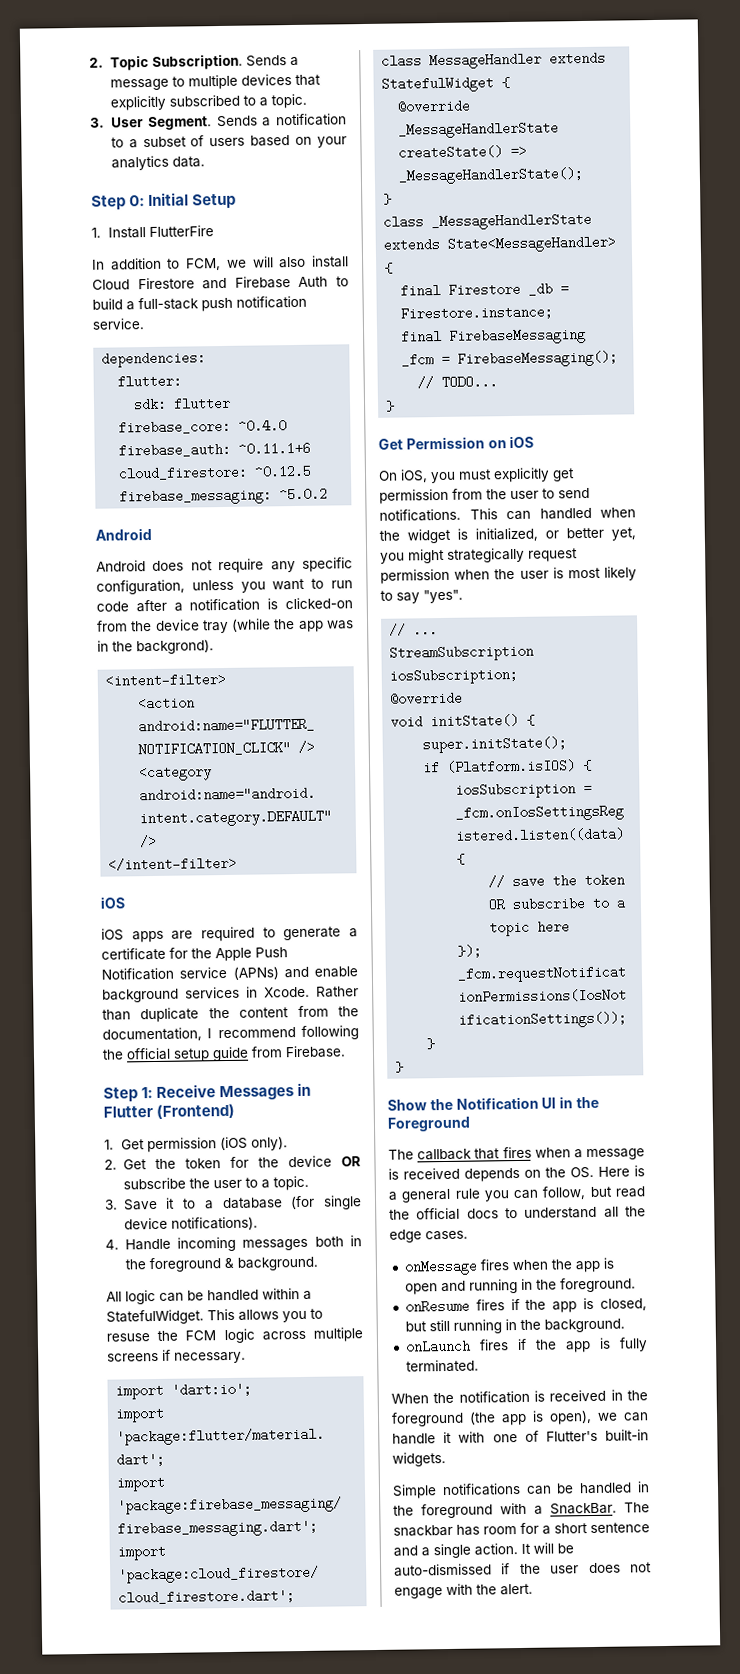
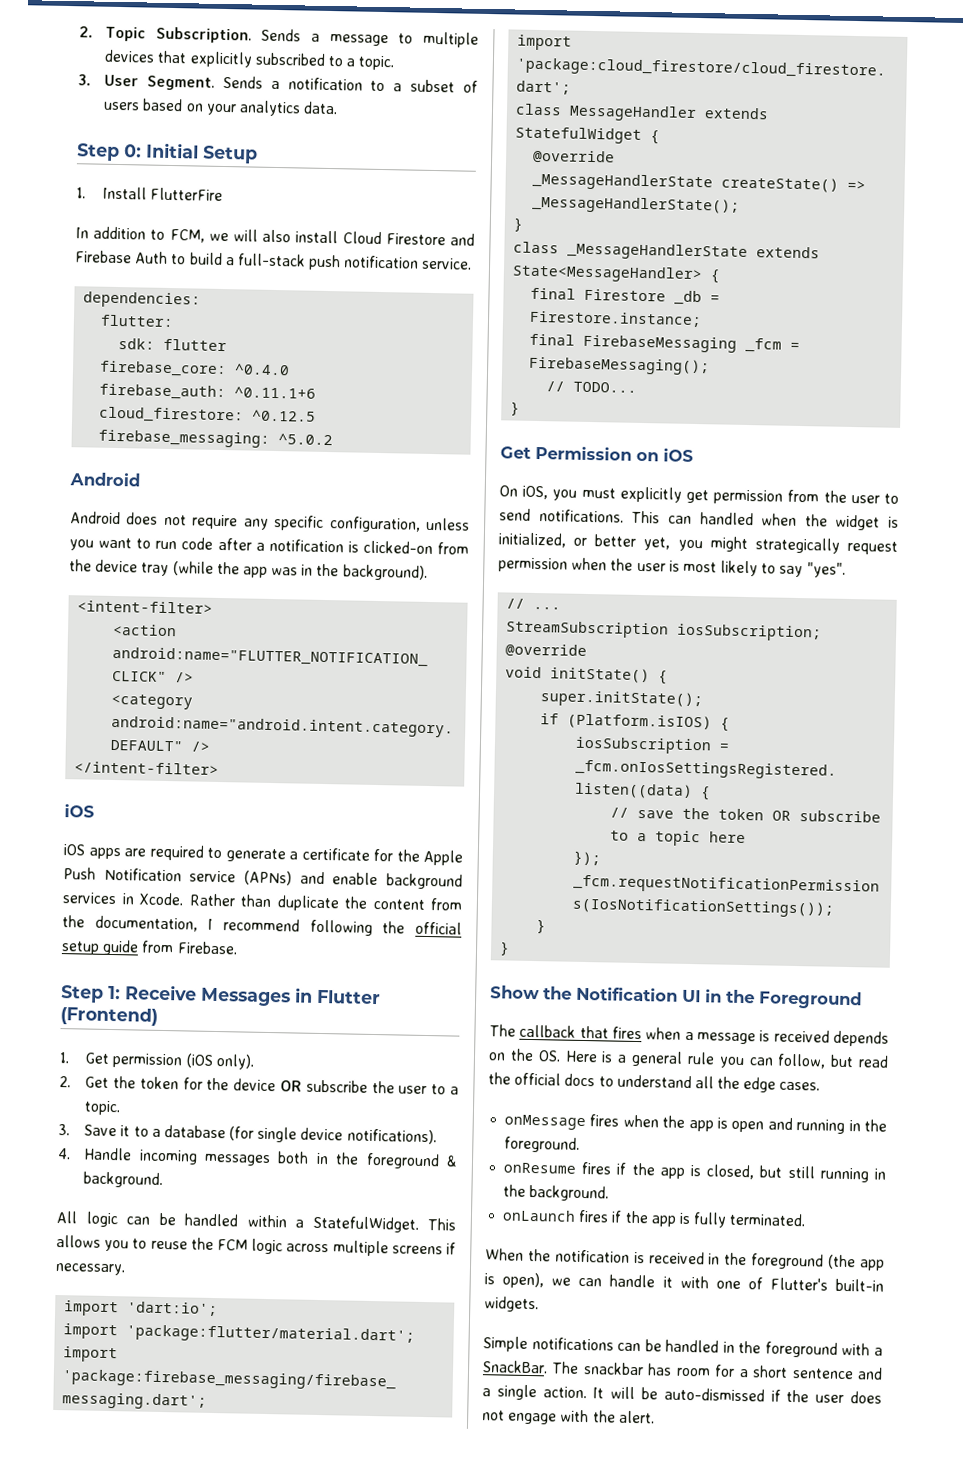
- Android does not require any specific configuration, unless you want to run code after a notification is clicked-on from the device tray (while the app was in the backgrond).
+ Android does not require any specific configuration, unless you want to run code after a notification is clicked-on from the device tray (while the app was in the background).
- This allows you to resuse the FCM logic across multiple screens if necessary.
+ This allows you to reuse the FCM logic across multiple screens if necessary.

